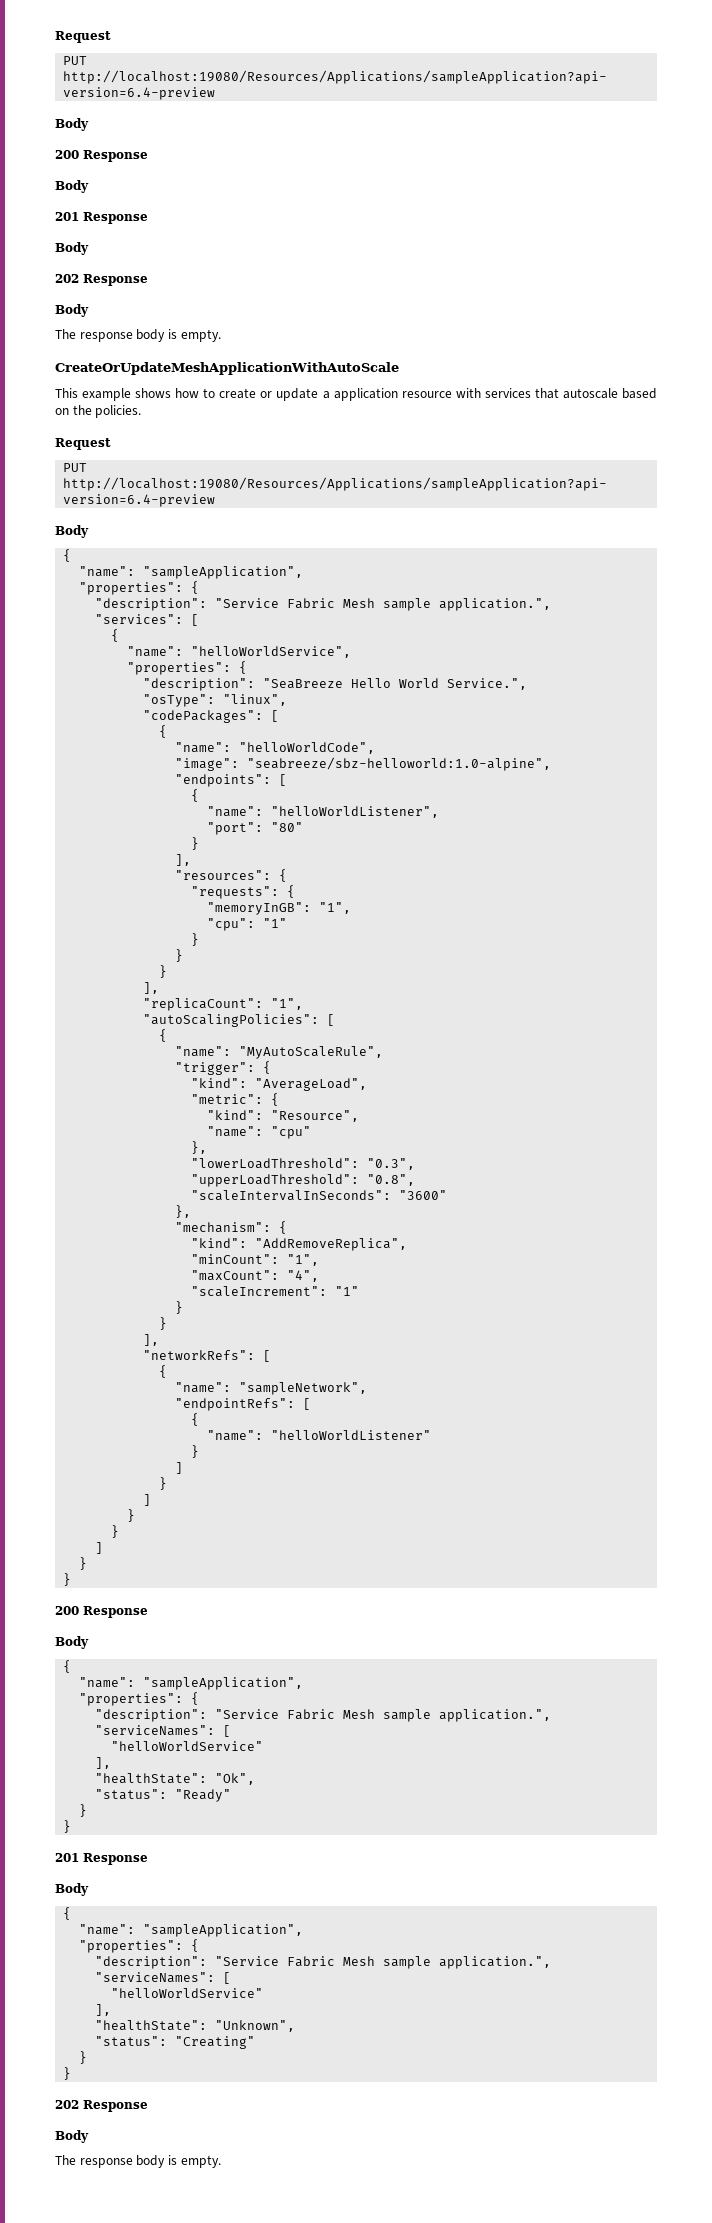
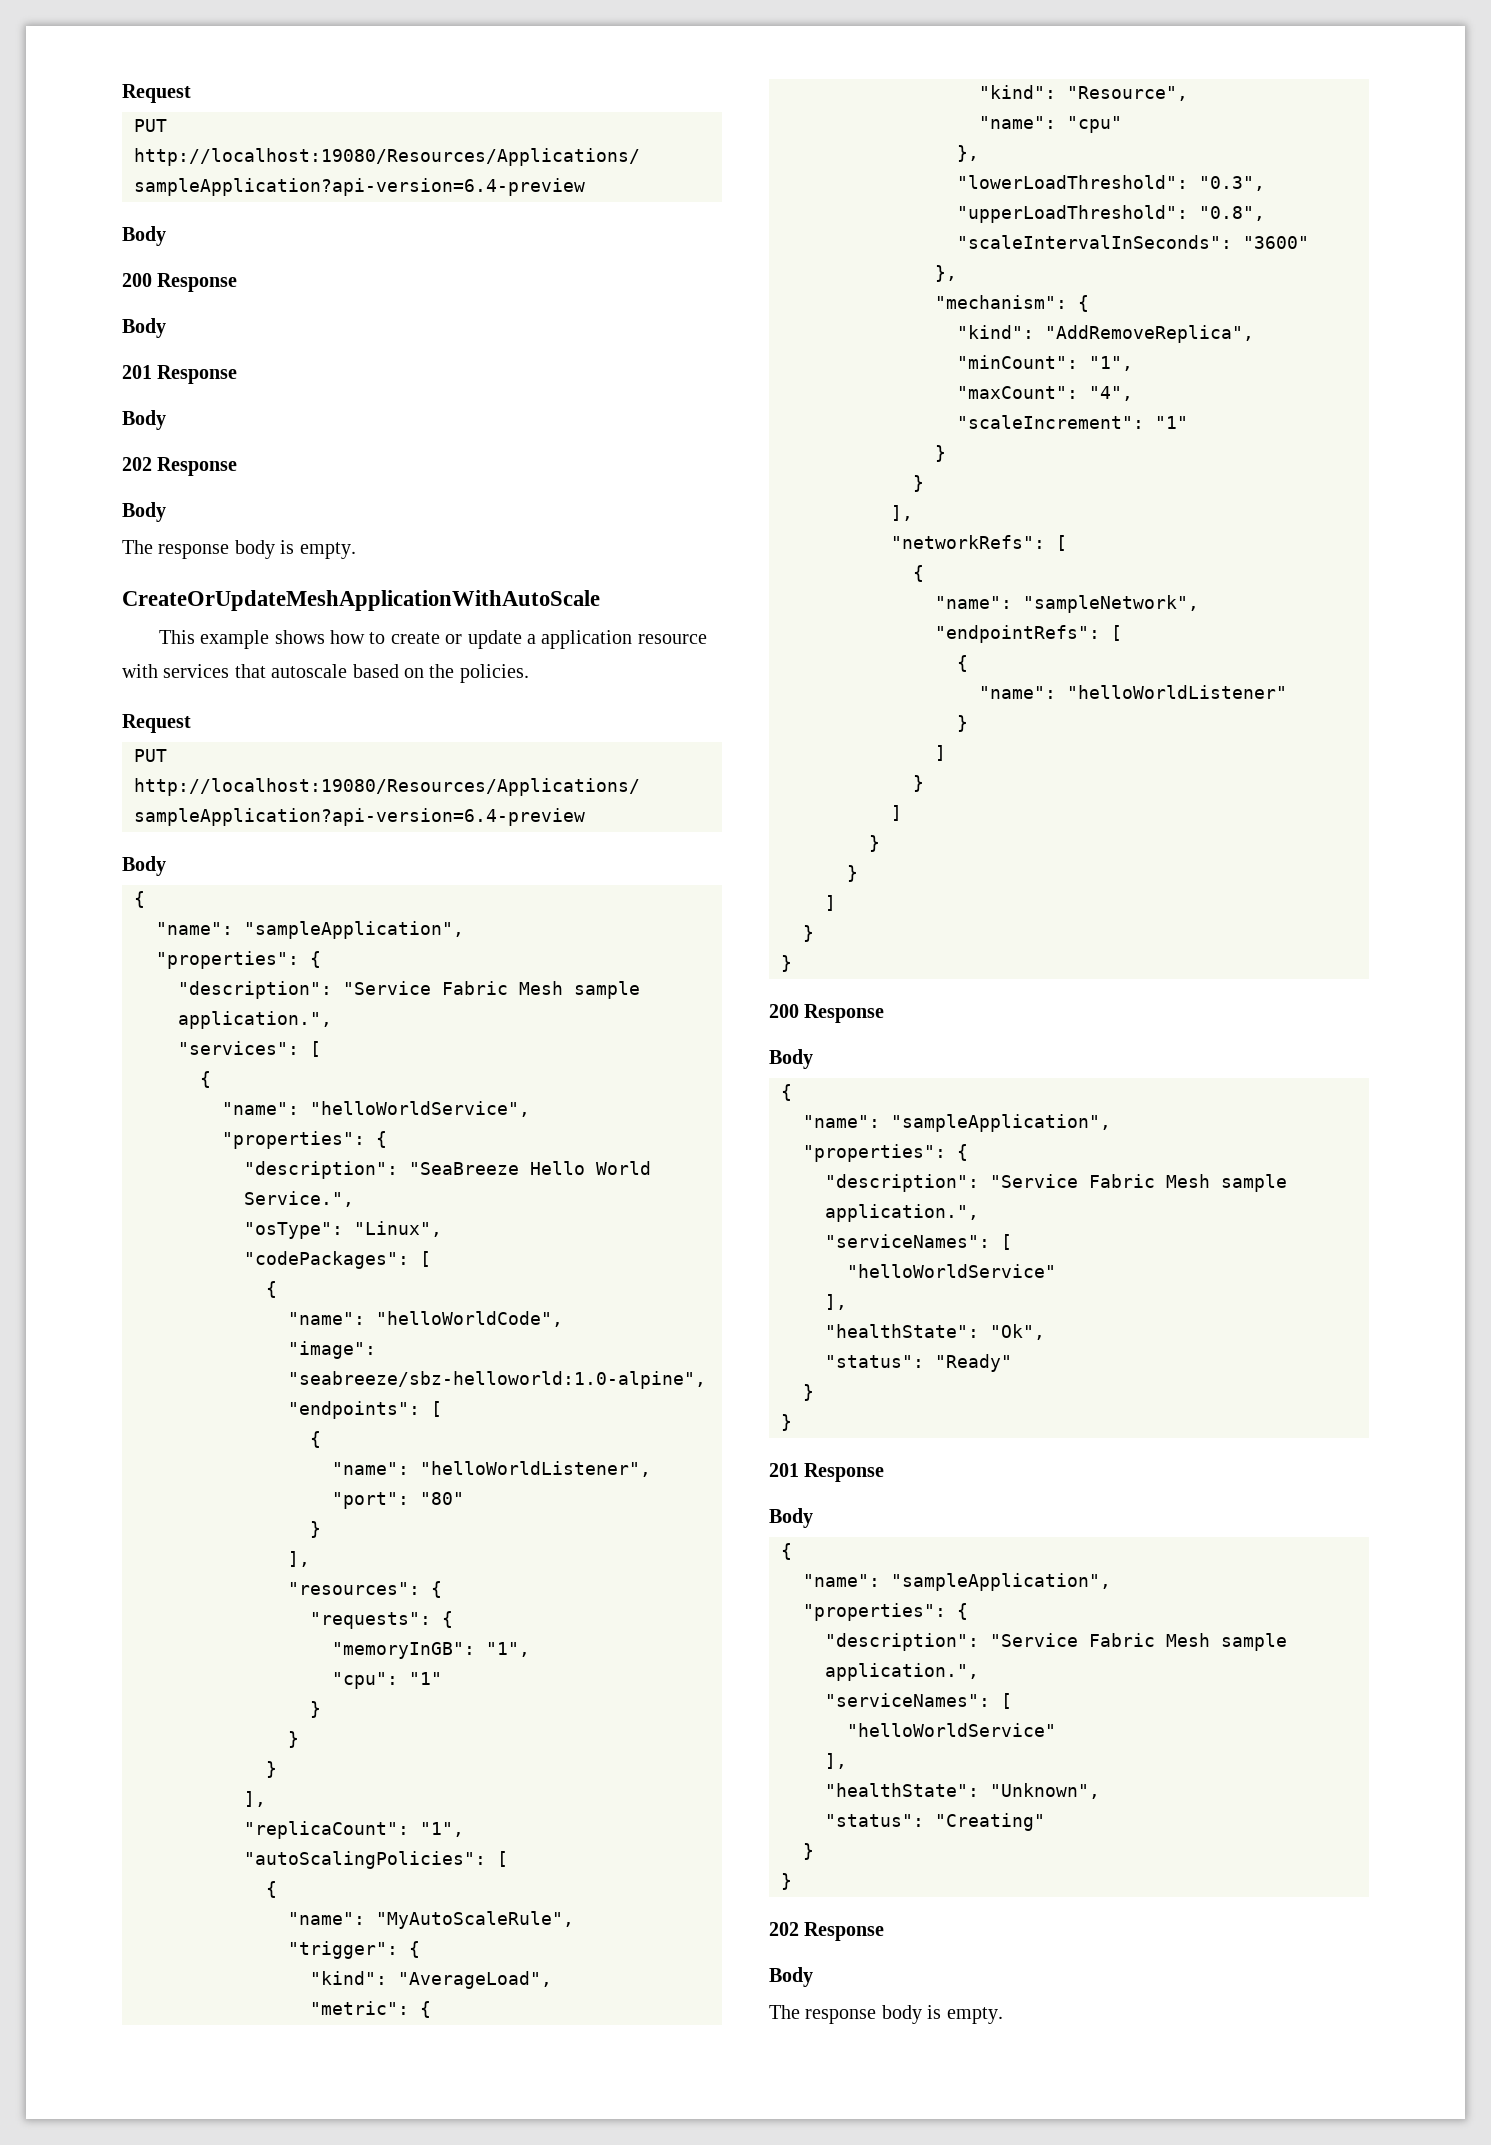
- "osType": "linux",
+ "osType": "Linux",

